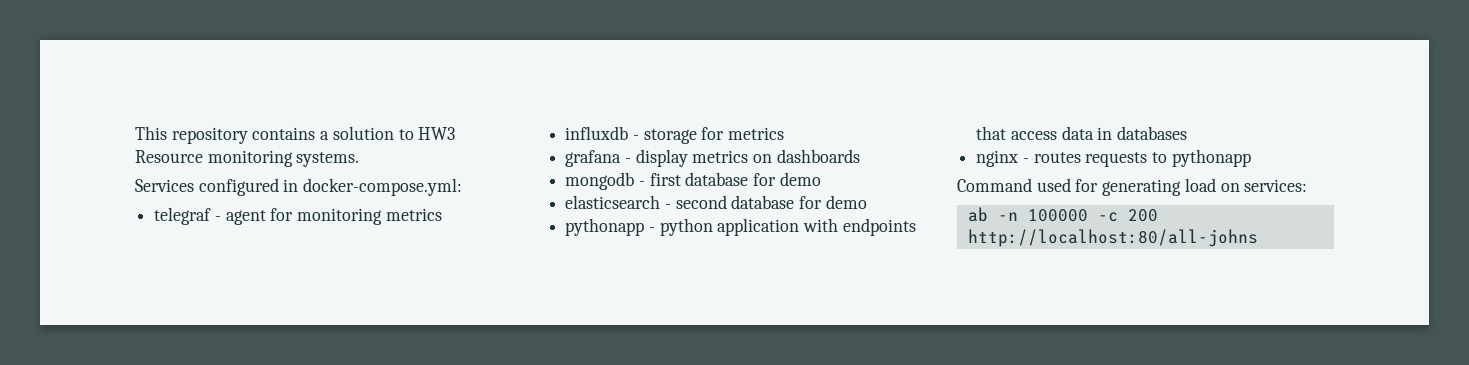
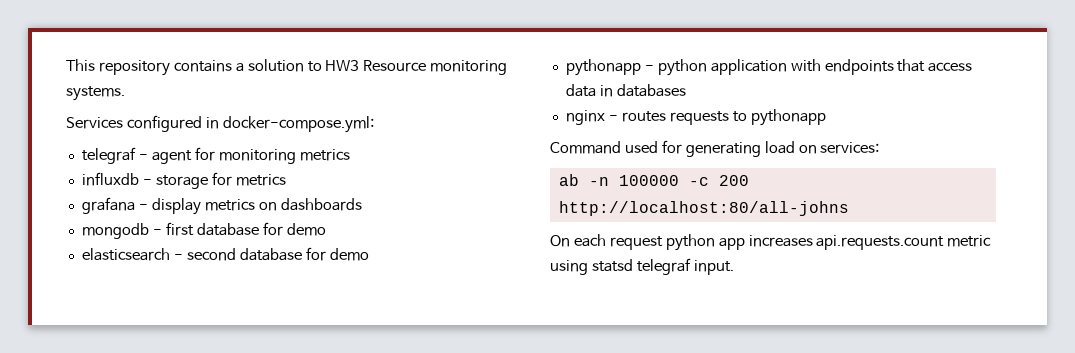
+ On each request python app increases api.requests.count metric using statsd telegraf input.

